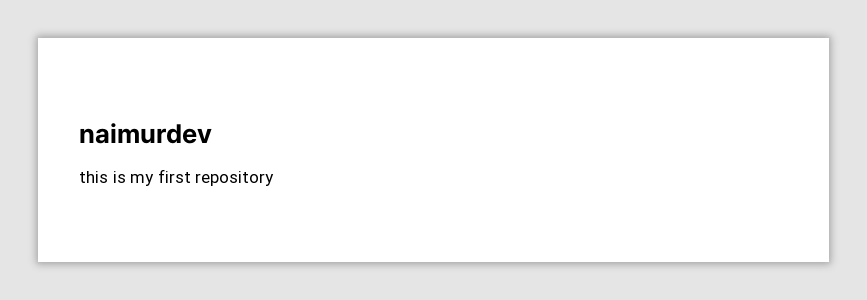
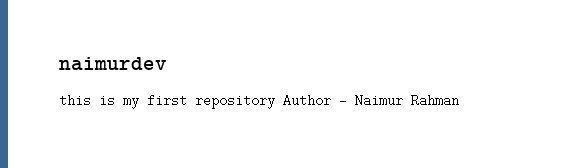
- this is my first repository
+ this is my first repository Author - Naimur Rahman

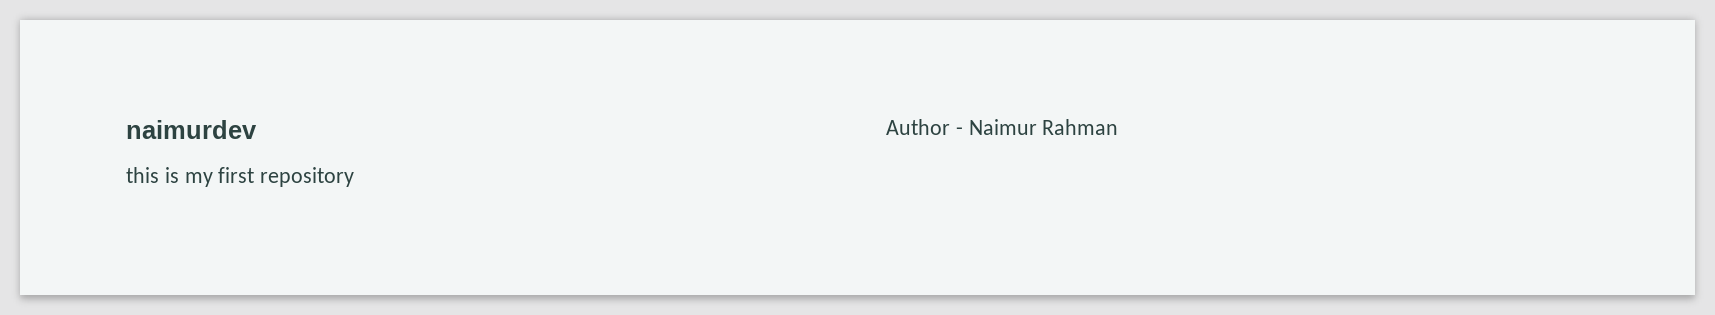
- this is my first repository Author - Naimur Rahman
+ this is my first repository
+ Author - Naimur Rahman

